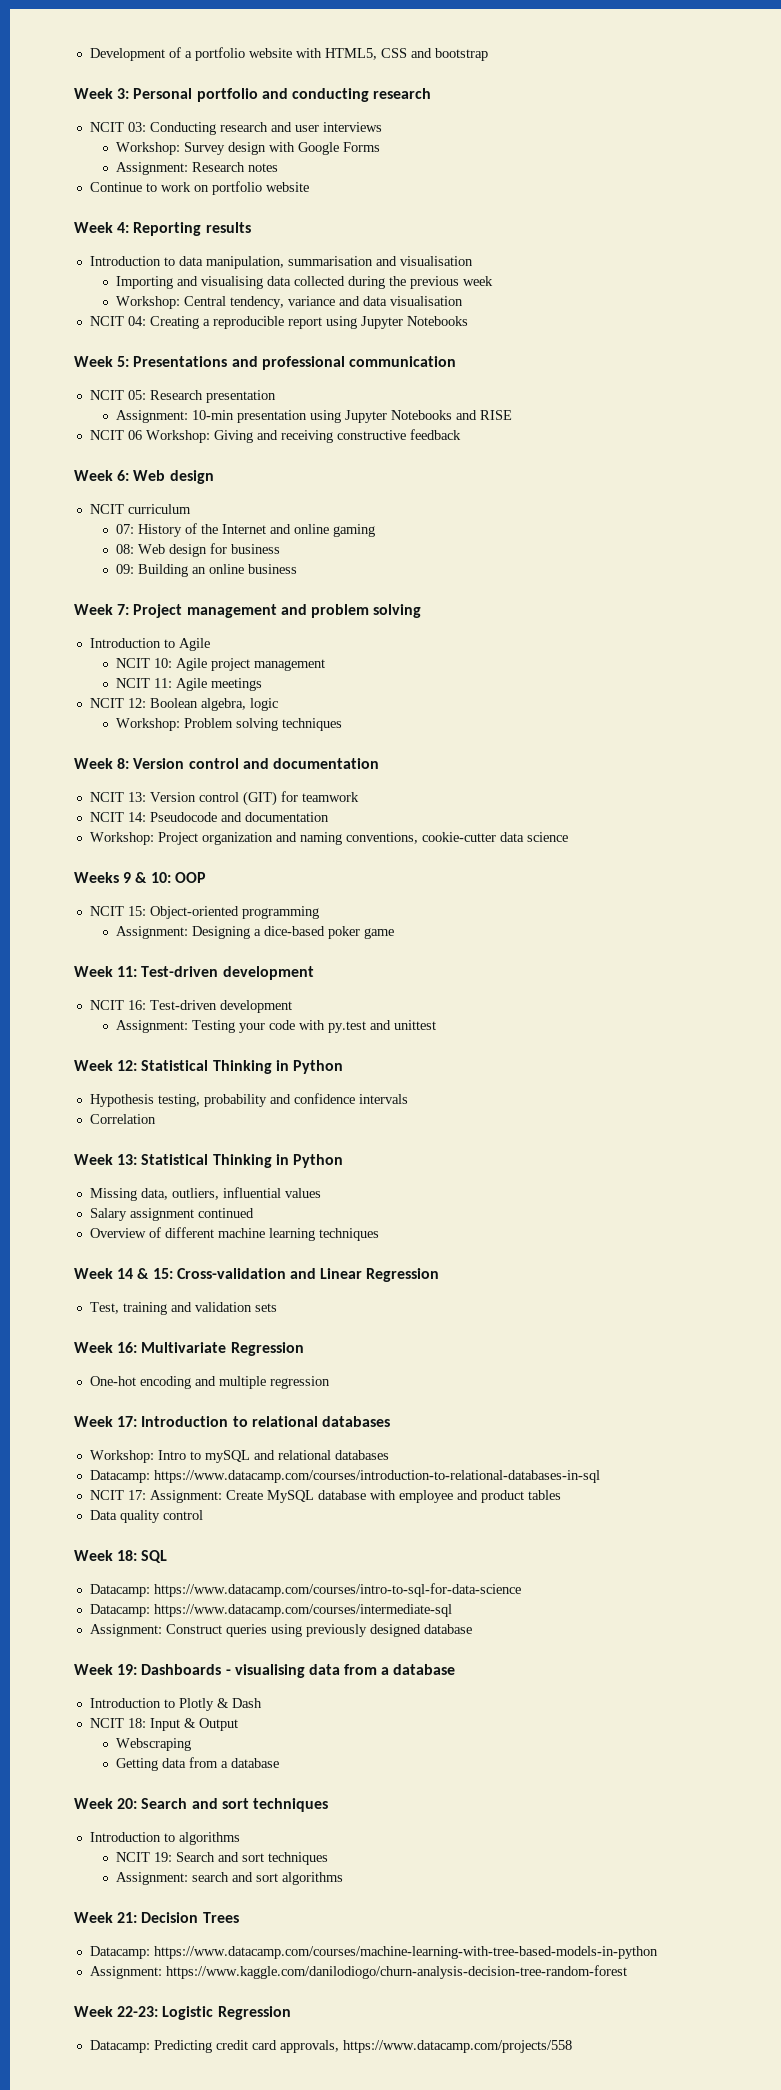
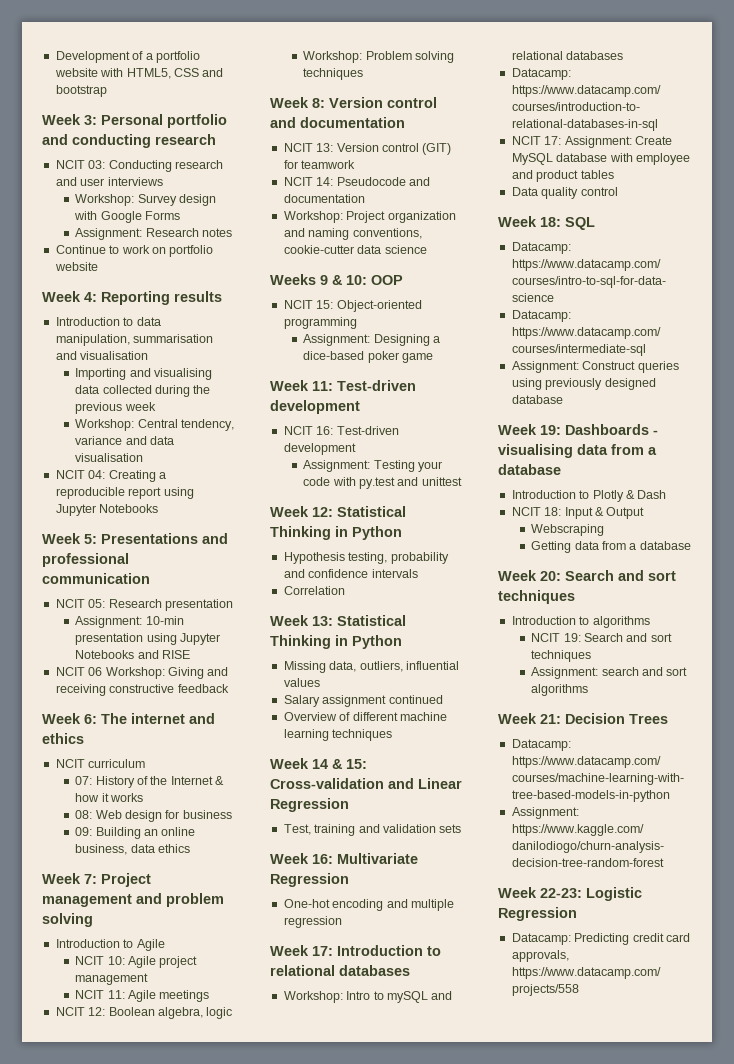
- Week 6: Web design
+ Week 6: The internet and ethics
- 07: History of the Internet and online gaming
+ 07: History of the Internet & how it works
- 09: Building an online business
+ 09: Building an online business, data ethics

